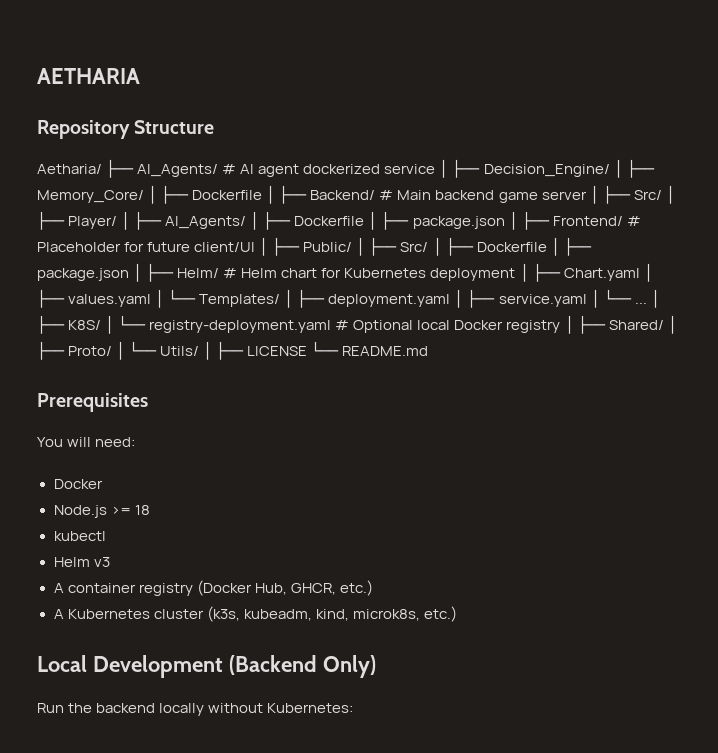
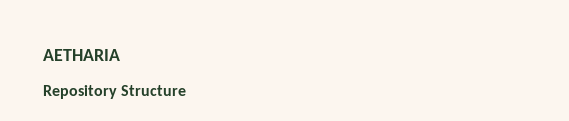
- Aetharia/ ├── AI_Agents/ # AI agent dockerized service │ ├── Decision_Engine/ │ ├── Memory_Core/ │ ├── Dockerfile │ ├── Backend/ # Main backend game server │ ├── Src/ │ ├── Player/ │ ├── AI_Agents/ │ ├── Dockerfile │ ├── package.json │ ├── Frontend/ # Placeholder for future client/UI │ ├── Public/ │ ├── Src/ │ ├── Dockerfile │ ├── package.json │ ├── Helm/ # Helm chart for Kubernetes deployment │ ├── Chart.yaml │ ├── values.yaml │ └── Templates/ │ ├── deployment.yaml │ ├── service.yaml │ └── ... │ ├── K8S/ │ └── registry-deployment.yaml # Optional local Docker registry │ ├── Shared/ │ ├── Proto/ │ └── Utils/ │ ├── LICENSE └── README.md
- Prerequisites
- You will need:
- Docker
- Node.js >= 18
- kubectl
- Helm v3
- A container registry (Docker Hub, GHCR, etc.)
- A Kubernetes cluster (k3s, kubeadm, kind, microk8s, etc.)
- Local Development (Backend Only)
- Run the backend locally without Kubernetes:

